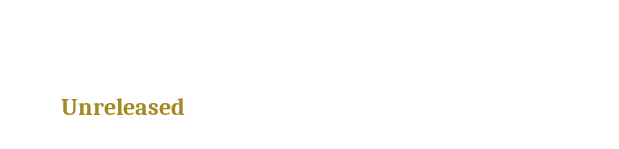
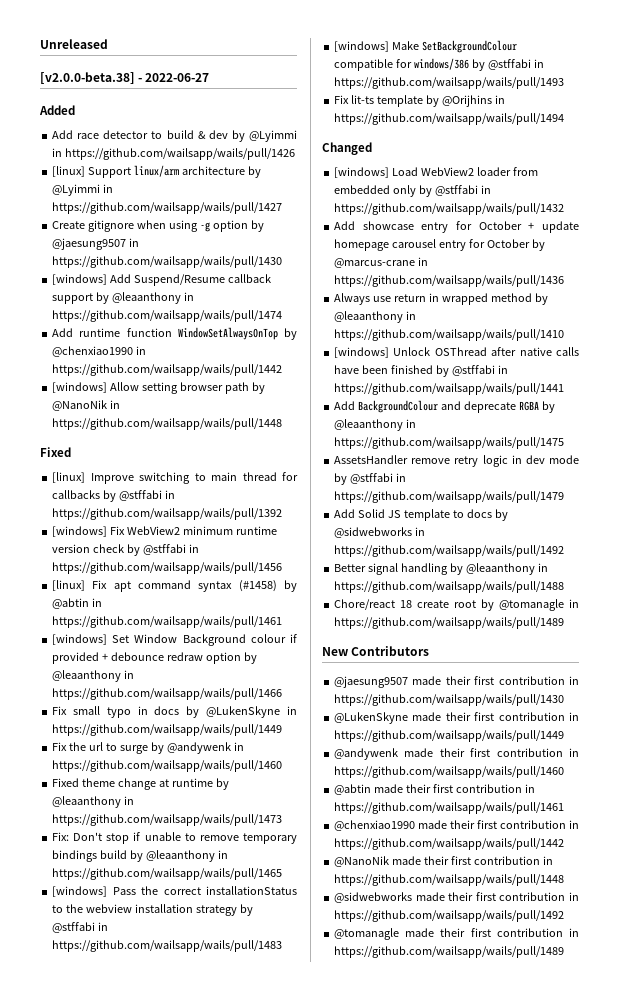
+ [v2.0.0-beta.38] - 2022-06-27
+ Added
+ Add race detector to build & dev by @Lyimmi in https://github.com/wailsapp/wails/pull/1426
+ [linux] Support linux/arm architecture by @Lyimmi in https://github.com/wailsapp/wails/pull/1427
+ Create gitignore when using -g option by @jaesung9507 in https://github.com/wailsapp/wails/pull/1430
+ [windows] Add Suspend/Resume callback support by @leaanthony in https://github.com/wailsapp/wails/pull/1474
+ Add runtime function WindowSetAlwaysOnTop by @chenxiao1990 in https://github.com/wailsapp/wails/pull/1442
+ [windows] Allow setting browser path by @NanoNik in https://github.com/wailsapp/wails/pull/1448
+ Fixed
+ [linux] Improve switching to main thread for callbacks by @stffabi in https://github.com/wailsapp/wails/pull/1392
+ [windows] Fix WebView2 minimum runtime version check by @stffabi in https://github.com/wailsapp/wails/pull/1456
+ [linux] Fix apt command syntax (#1458) by @abtin in https://github.com/wailsapp/wails/pull/1461
+ [windows] Set Window Background colour if provided + debounce redraw option by @leaanthony in https://github.com/wailsapp/wails/pull/1466
+ Fix small typo in docs by @LukenSkyne in https://github.com/wailsapp/wails/pull/1449
+ Fix the url to surge by @andywenk in https://github.com/wailsapp/wails/pull/1460
+ Fixed theme change at runtime by @leaanthony in https://github.com/wailsapp/wails/pull/1473
+ Fix: Don't stop if unable to remove temporary bindings build by @leaanthony in https://github.com/wailsapp/wails/pull/1465
+ [windows] Pass the correct installationStatus to the webview installation strategy by @stffabi in https://github.com/wailsapp/wails/pull/1483
+ [windows] Make SetBackgroundColour compatible for windows/386 by @stffabi in https://github.com/wailsapp/wails/pull/1493
+ Fix lit-ts template by @Orijhins in https://github.com/wailsapp/wails/pull/1494
+ Changed
+ [windows] Load WebView2 loader from embedded only by @stffabi in https://github.com/wailsapp/wails/pull/1432
+ Add showcase entry for October + update homepage carousel entry for October by @marcus-crane in https://github.com/wailsapp/wails/pull/1436
+ Always use return in wrapped method by @leaanthony in https://github.com/wailsapp/wails/pull/1410
+ [windows] Unlock OSThread after native calls have been finished by @stffabi in https://github.com/wailsapp/wails/pull/1441
+ Add BackgroundColour and deprecate RGBA by @leaanthony in https://github.com/wailsapp/wails/pull/1475
+ AssetsHandler remove retry logic in dev mode by @stffabi in https://github.com/wailsapp/wails/pull/1479
+ Add Solid JS template to docs by @sidwebworks in https://github.com/wailsapp/wails/pull/1492
+ Better signal handling by @leaanthony in https://github.com/wailsapp/wails/pull/1488
+ Chore/react 18 create root by @tomanagle in https://github.com/wailsapp/wails/pull/1489
+ New Contributors
+ @jaesung9507 made their first contribution in https://github.com/wailsapp/wails/pull/1430
+ @LukenSkyne made their first contribution in https://github.com/wailsapp/wails/pull/1449
+ @andywenk made their first contribution in https://github.com/wailsapp/wails/pull/1460
+ @abtin made their first contribution in https://github.com/wailsapp/wails/pull/1461
+ @chenxiao1990 made their first contribution in https://github.com/wailsapp/wails/pull/1442
+ @NanoNik made their first contribution in https://github.com/wailsapp/wails/pull/1448
+ @sidwebworks made their first contribution in https://github.com/wailsapp/wails/pull/1492
+ @tomanagle made their first contribution in https://github.com/wailsapp/wails/pull/1489

